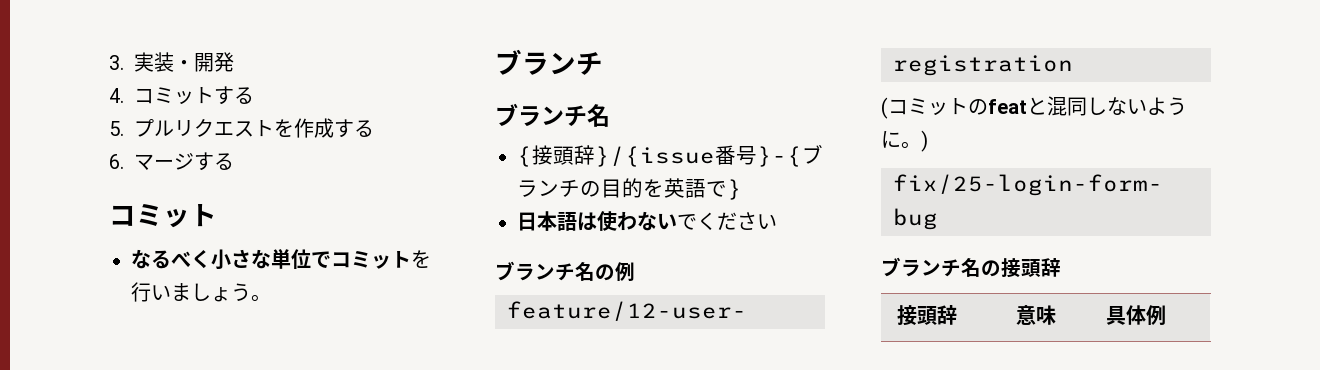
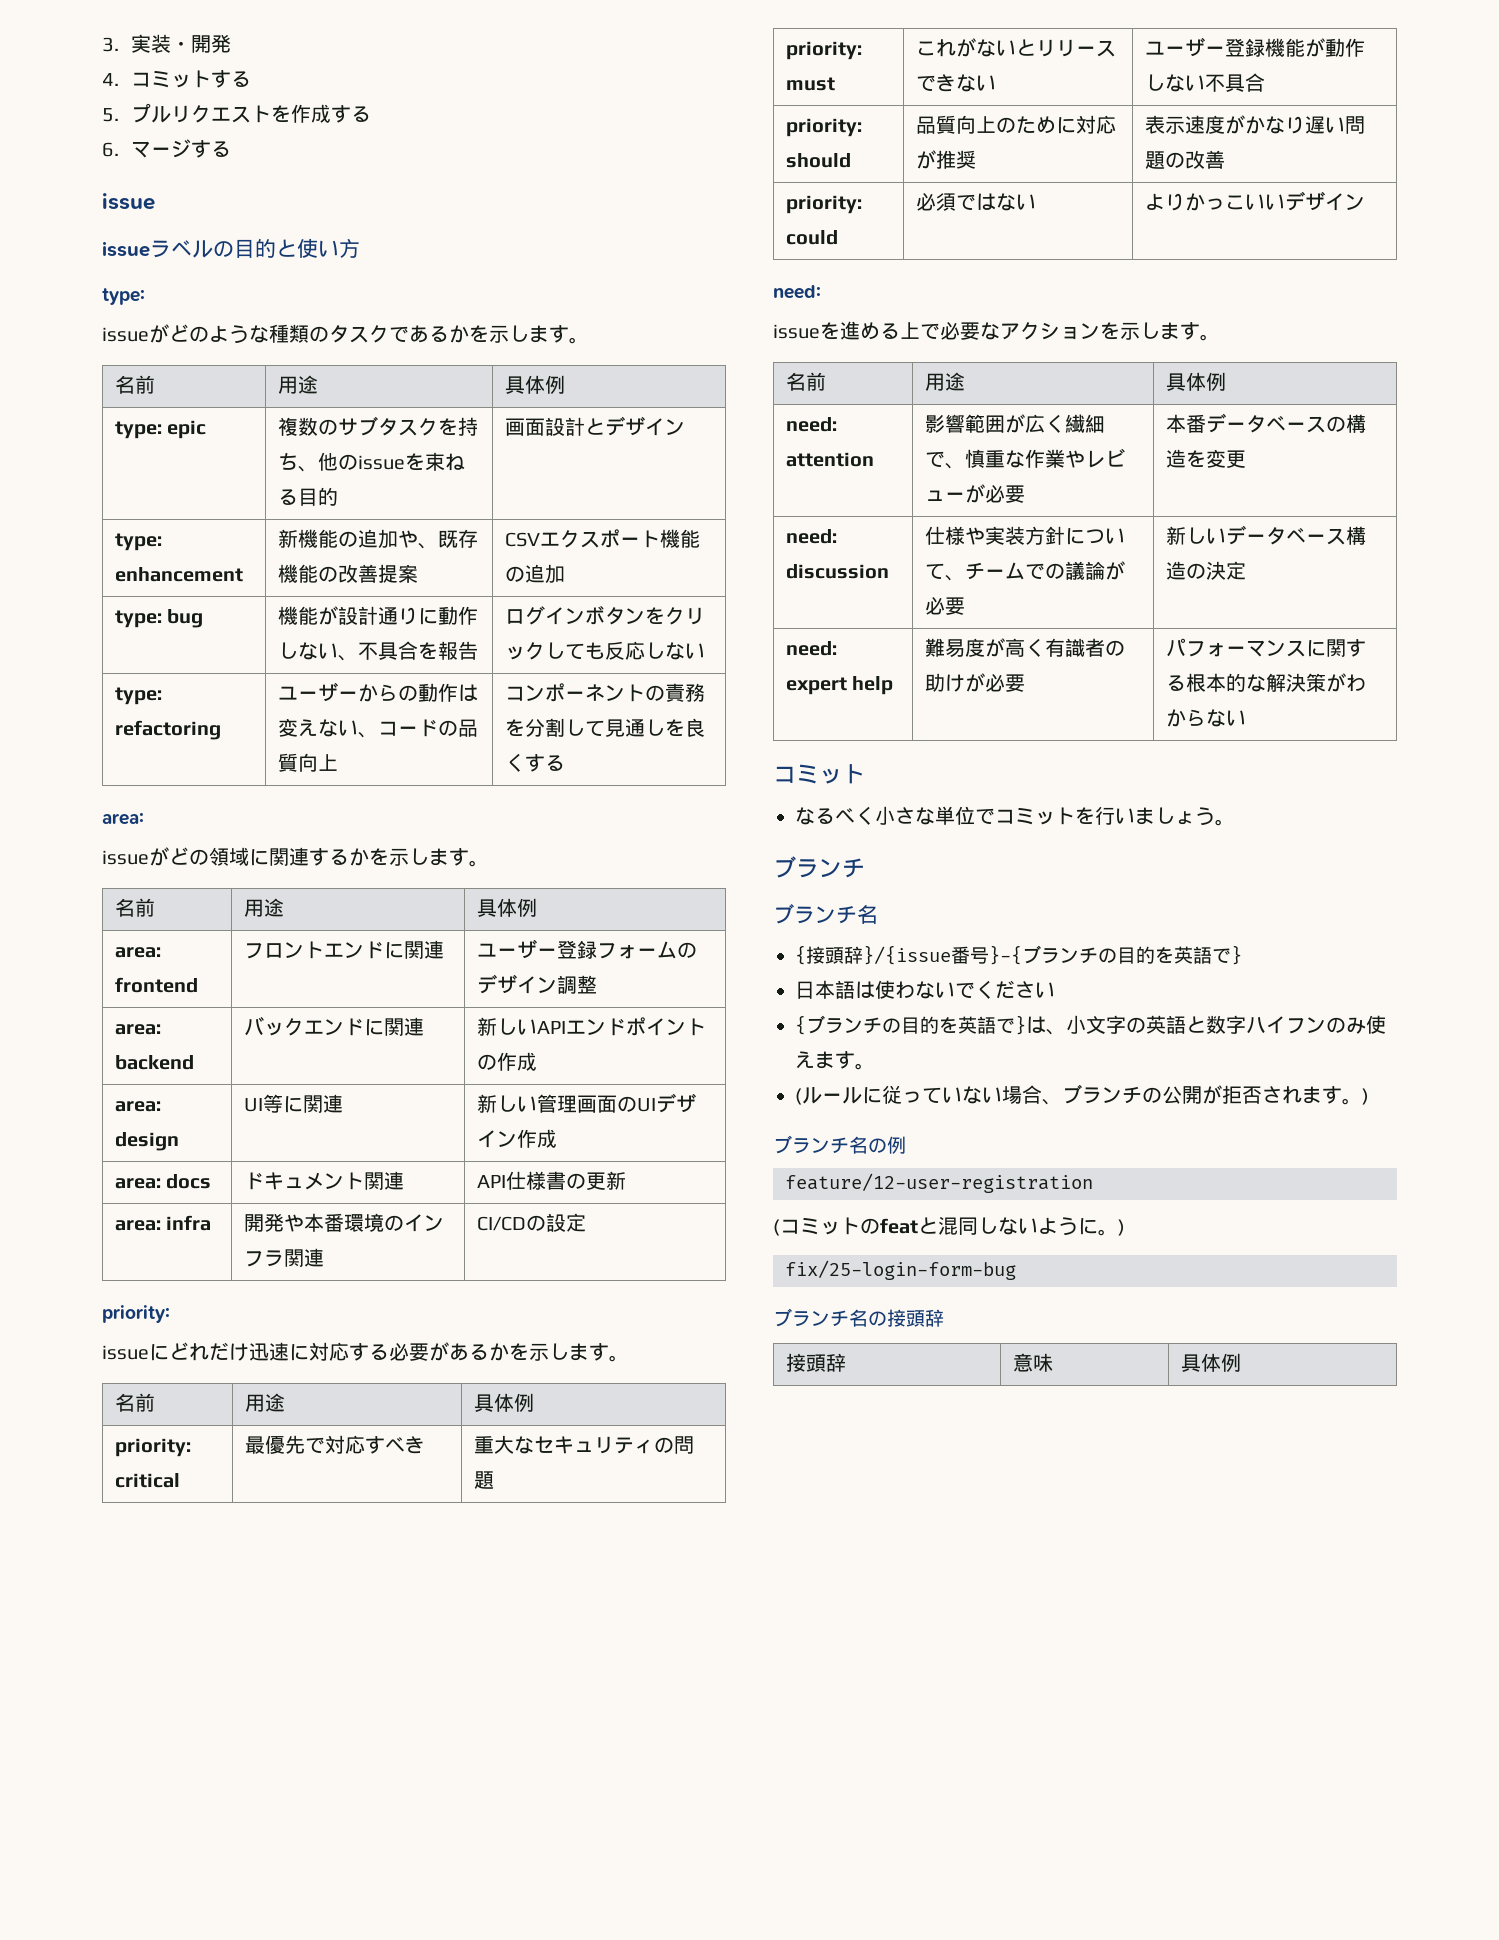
  6.マージする
+ issue
+ issueラベルの目的と使い方
+ type:
+ issueがどのような種類のタスクであるかを示します。
+ 名前 | 用途 | 具体例
+ type: epic | 複数のサブタスクを持ち、他のissueを束ねる目的 | 画面設計とデザイン
+ type: enhancement | 新機能の追加や、既存機能の改善提案 | CSVエクスポート機能の追加
+ type: bug | 機能が設計通りに動作しない、不具合を報告 | ログインボタンをクリックしても反応しない
+ type: refactoring | ユーザーからの動作は変えない、コードの品質向上 | コンポーネントの責務を分割して見通しを良くする
+ area:
+ issueがどの領域に関連するかを示します。
+ 名前 | 用途 | 具体例
+ area: frontend | フロントエンドに関連 | ユーザー登録フォームのデザイン調整
+ area: backend | バックエンドに関連 | 新しいAPIエンドポイントの作成
+ area: design | UI等に関連 | 新しい管理画面のUIデザイン作成
+ area: docs | ドキュメント関連 | API仕様書の更新
+ area: infra | 開発や本番環境のインフラ関連 | CI/CDの設定
+ priority:
+ issueにどれだけ迅速に対応する必要があるかを示します。
+ 名前 | 用途 | 具体例
+ priority: critical | 最優先で対応すべき | 重大なセキュリティの問題
+ priority: must | これがないとリリースできない | ユーザー登録機能が動作しない不具合
+ priority: should | 品質向上のために対応が推奨 | 表示速度がかなり遅い問題の改善
+ priority: could | 必須ではない | よりかっこいいデザイン
+ need:
+ issueを進める上で必要なアクションを示します。
+ 名前 | 用途 | 具体例
+ need: attention | 影響範囲が広く繊細で、慎重な作業やレビューが必要 | 本番データベースの構造を変更
+ need: discussion | 仕様や実装方針について、チームでの議論が必要 | 新しいデータベース構造の決定
+ need: expert help | 難易度が高く有識者の助けが必要 | パフォーマンスに関する根本的な解決策がわからない
+ {ブランチの目的を英語で}は、小文字の英語と数字ハイフンのみ使えます。
+ (ルールに従っていない場合、ブランチの公開が拒否されます。)

